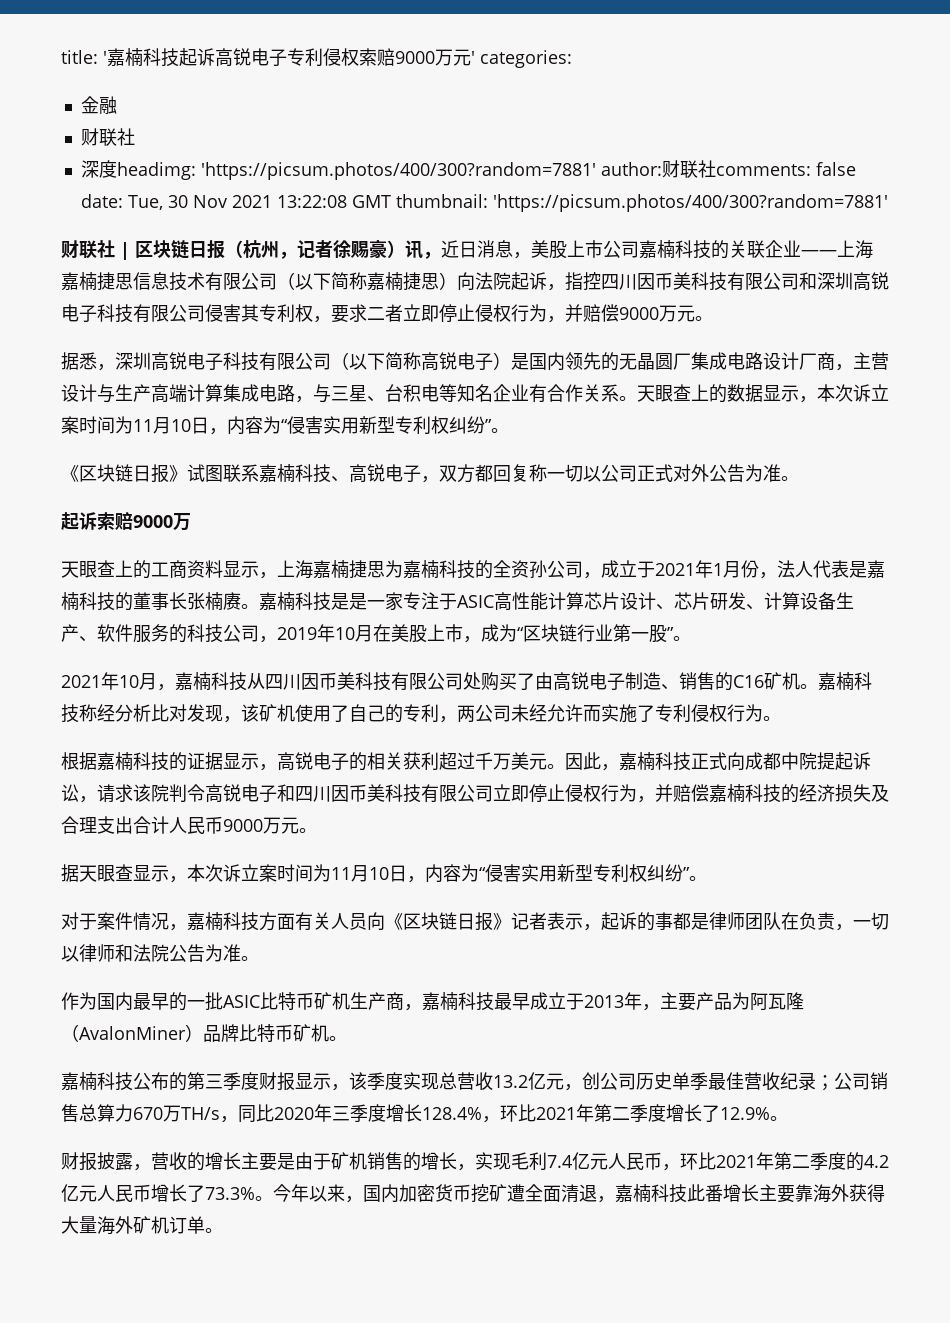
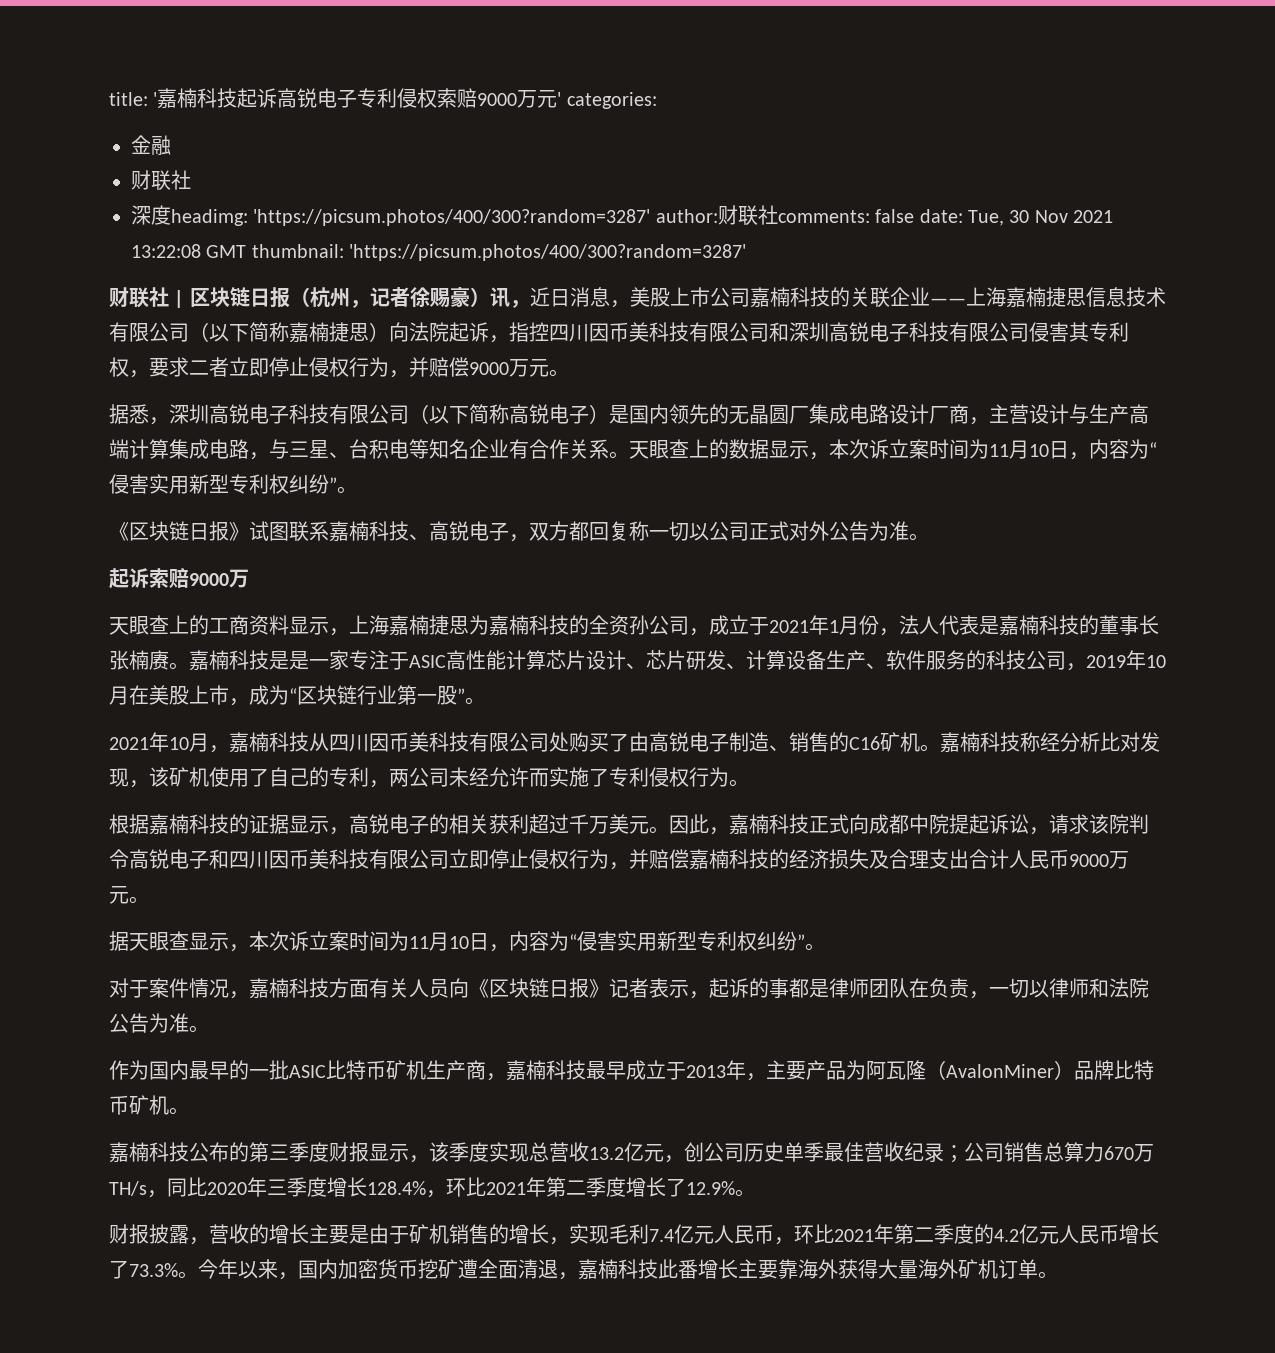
- 深度headimg: 'https://picsum.photos/400/300?random=7881' author:财联社comments: false date: Tue, 30 Nov 2021 13:22:08 GMT thumbnail: 'https://picsum.photos/400/300?random=7881'
+ 深度headimg: 'https://picsum.photos/400/300?random=3287' author:财联社comments: false date: Tue, 30 Nov 2021 13:22:08 GMT thumbnail: 'https://picsum.photos/400/300?random=3287'

